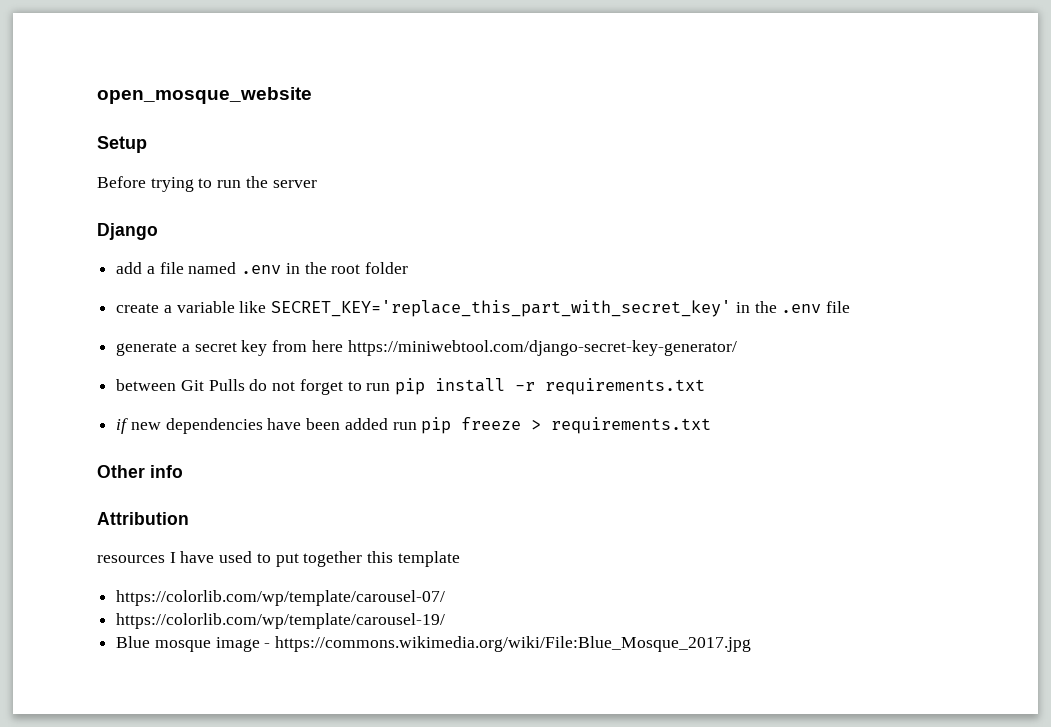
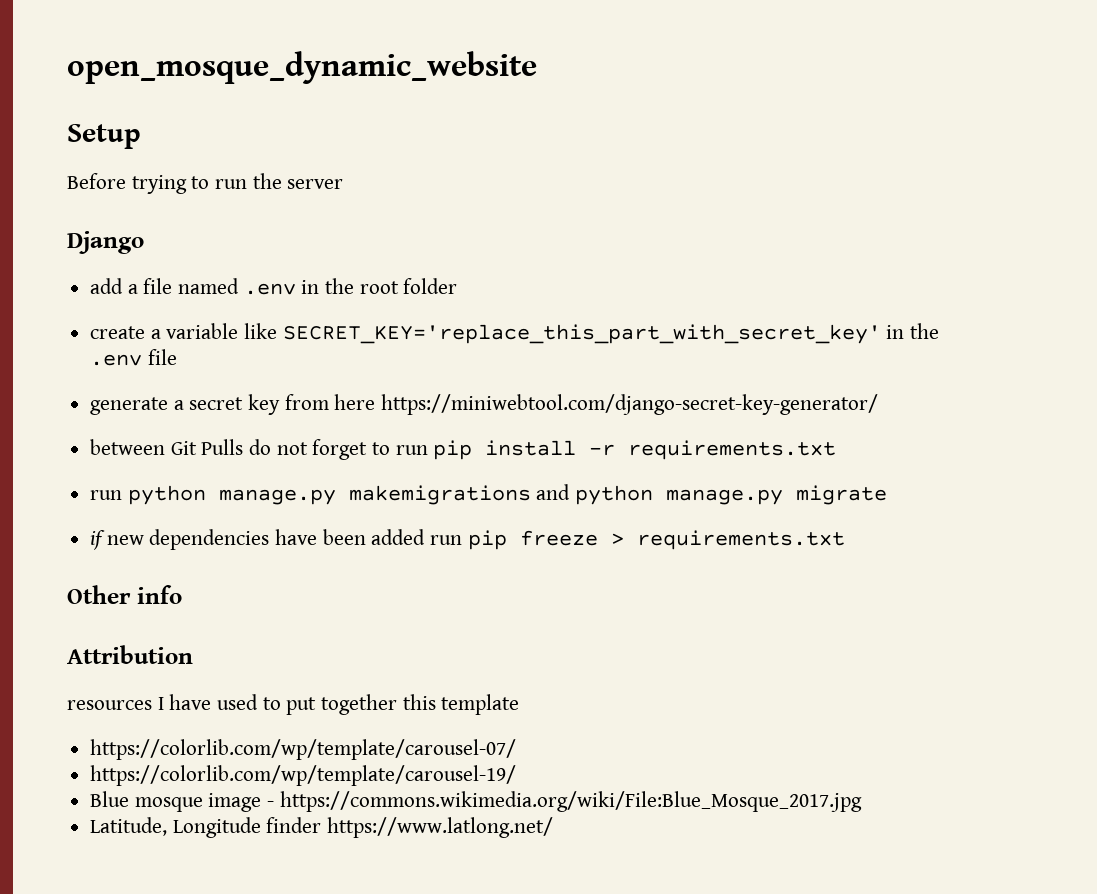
- open_mosque_website
+ open_mosque_dynamic_website
+ run python manage.py makemigrations and python manage.py migrate
+ Latitude, Longitude finder https://www.latlong.net/

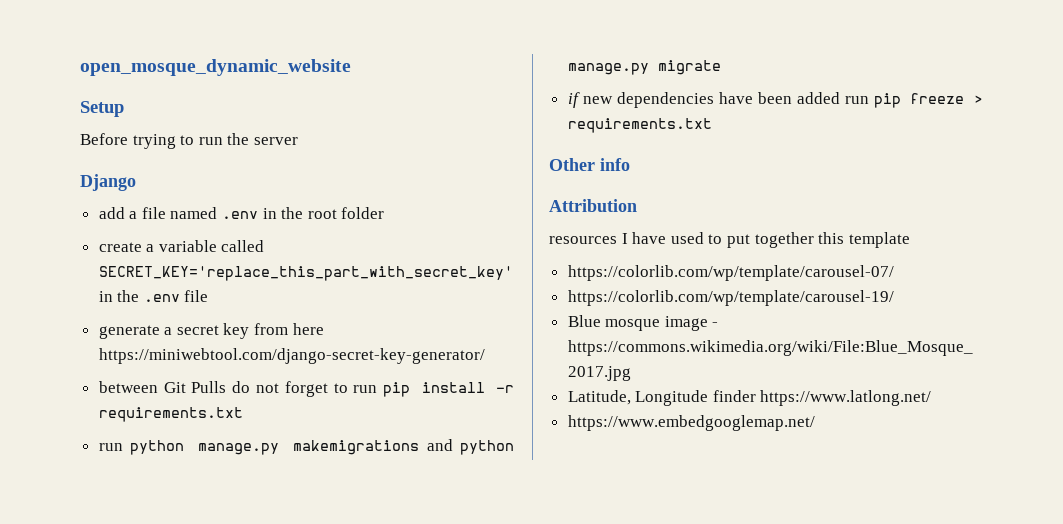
- create a variable like SECRET_KEY='replace_this_part_with_secret_key' in the .env file
+ create a variable called SECRET_KEY='replace_this_part_with_secret_key' in the .env file
+ https://www.embedgooglemap.net/

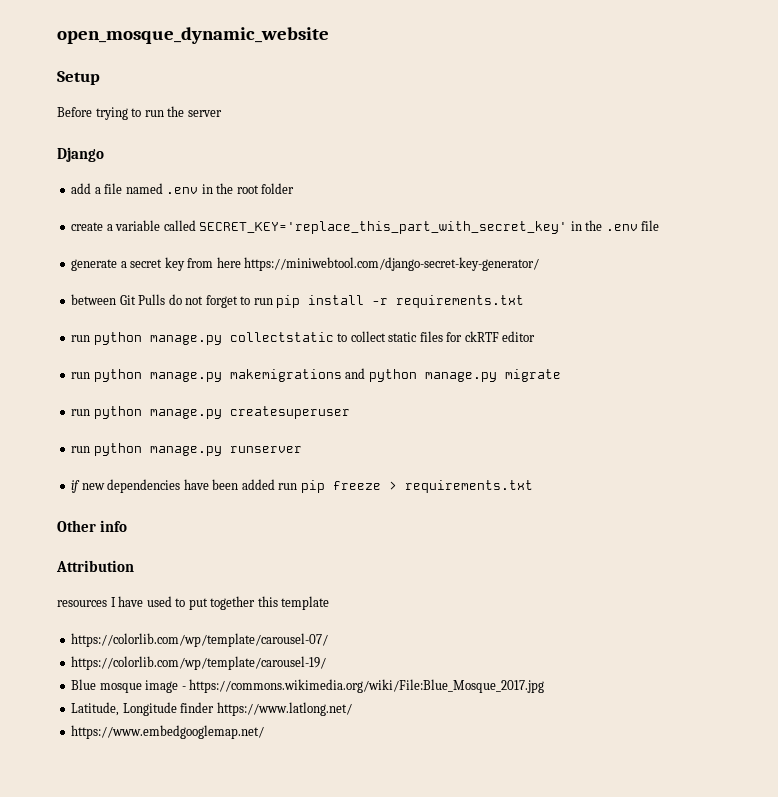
+ run python manage.py collectstatic to collect static files for ckRTF editor
+ run python manage.py createsuperuser
+ run python manage.py runserver

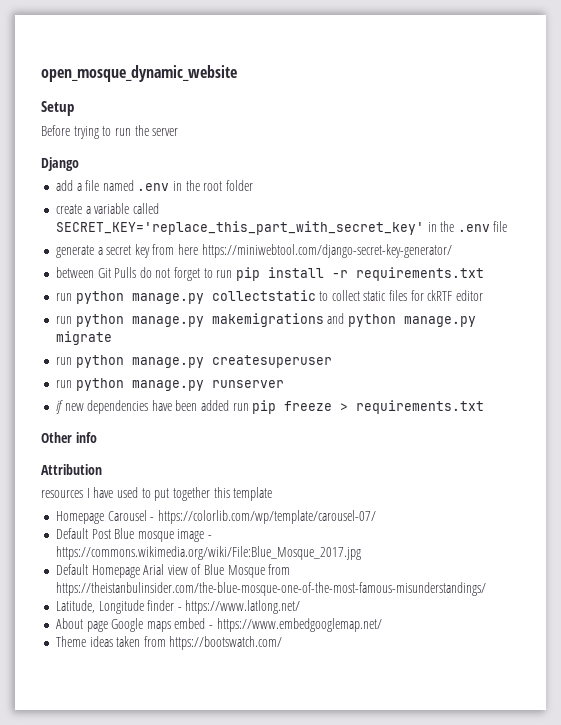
- https://colorlib.com/wp/template/carousel-07/
+ Homepage Carousel - https://colorlib.com/wp/template/carousel-07/
- https://colorlib.com/wp/template/carousel-19/
- Blue mosque image - https://commons.wikimedia.org/wiki/File:Blue_Mosque_2017.jpg
+ Default Post Blue mosque image - https://commons.wikimedia.org/wiki/File:Blue_Mosque_2017.jpg
+ Default Homepage Arial view of Blue Mosque from https://theistanbulinsider.com/the-blue-mosque-one-of-the-most-famous-misunderstandings/
- Latitude, Longitude finder https://www.latlong.net/
+ Latitude, Longitude finder - https://www.latlong.net/
- https://www.embedgooglemap.net/
+ About page Google maps embed - https://www.embedgooglemap.net/
+ Theme ideas taken from https://bootswatch.com/

